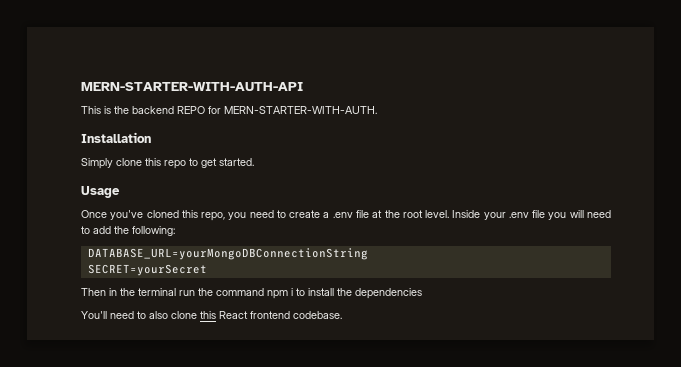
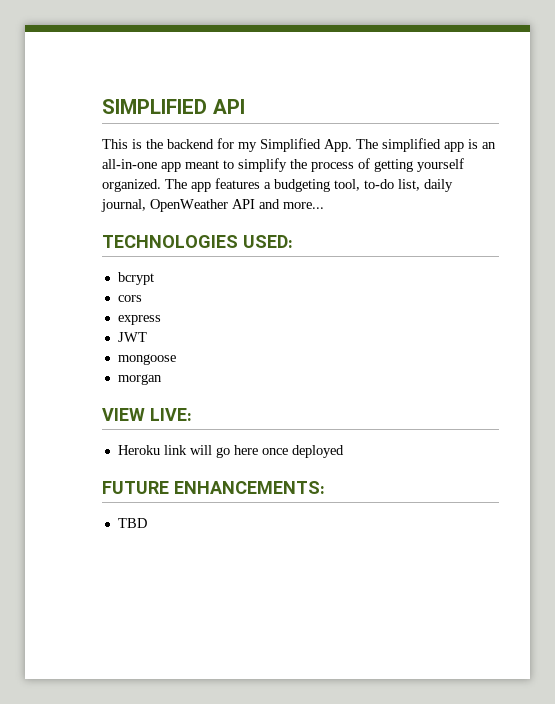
- MERN-STARTER-WITH-AUTH-API
+ SIMPLIFIED API
- This is the backend REPO for MERN-STARTER-WITH-AUTH.
- Installation
- Simply clone this repo to get started.
- Usage
- Once you've cloned this repo, you need to create a .env file at the root level. Inside your .env file you will need to add the following:
- DATABASE_URL=yourMongoDBConnectionString
- SECRET=yourSecret
- Then in the terminal run the command npm i to install the dependencies
- You'll need to also clone this React frontend codebase.
+ This is the backend for my Simplified App. The simplified app is an all-in-one app meant to simplify the process of getting yourself organized. The app features a budgeting tool, to-do list, daily journal, OpenWeather API and more...
+ TECHNOLOGIES USED:
+ bcrypt
+ cors
+ express
+ JWT
+ mongoose
+ morgan
+ VIEW LIVE:
+ Heroku link will go here once deployed
+ FUTURE ENHANCEMENTS:
+ TBD

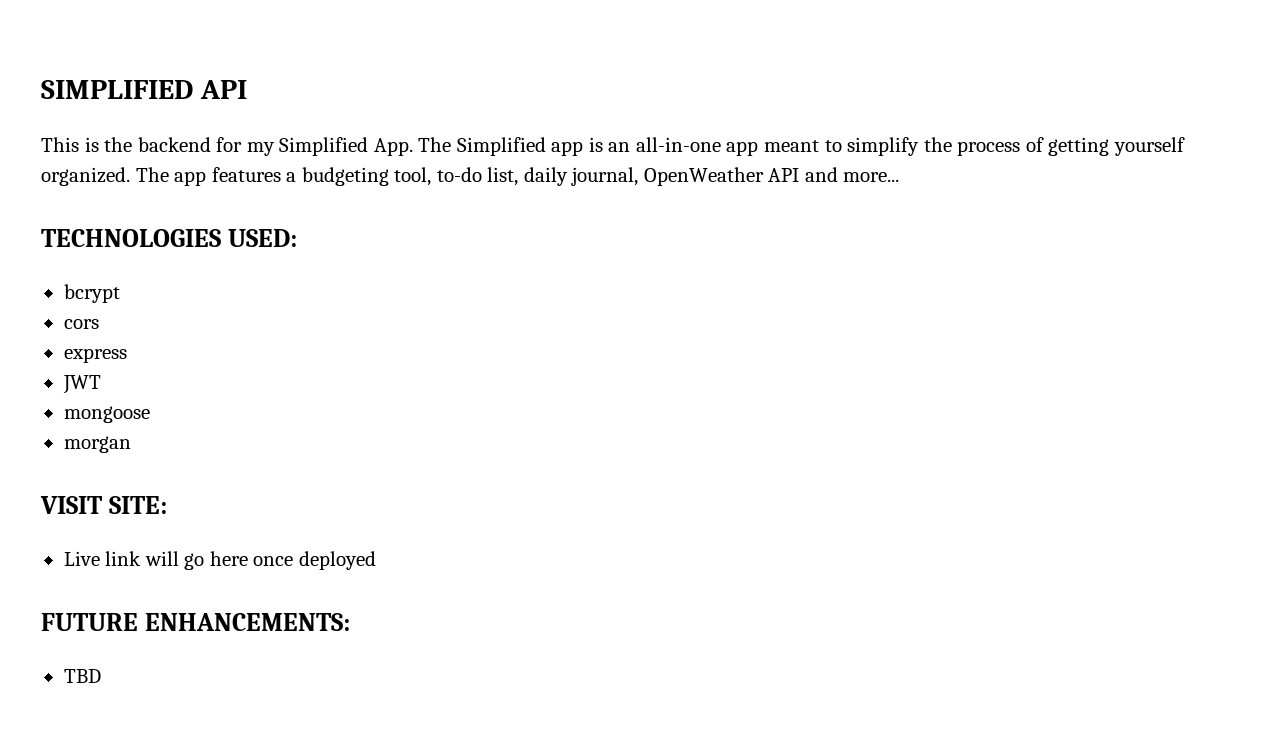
- This is the backend for my Simplified App. The simplified app is an all-in-one app meant to simplify the process of getting yourself organized.
+ This is the backend for my Simplified App. The Simplified app is an all-in-one app meant to simplify the process of getting yourself organized.
- VIEW LIVE:
- Heroku link will go here once deployed
+ VISIT SITE:
+ Live link will go here once deployed

